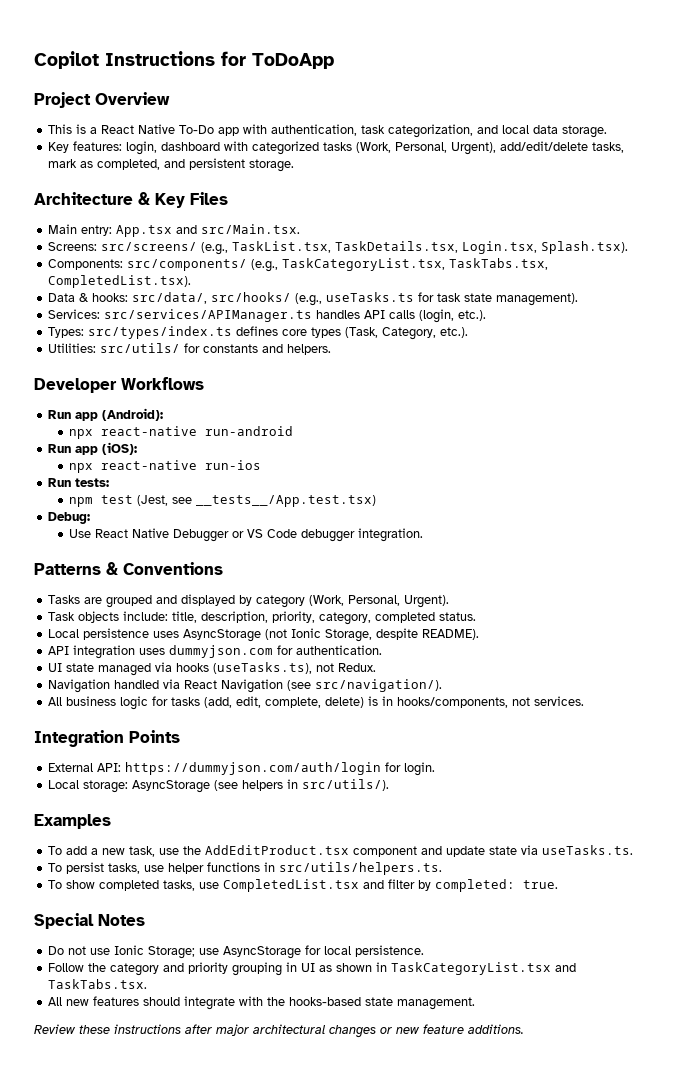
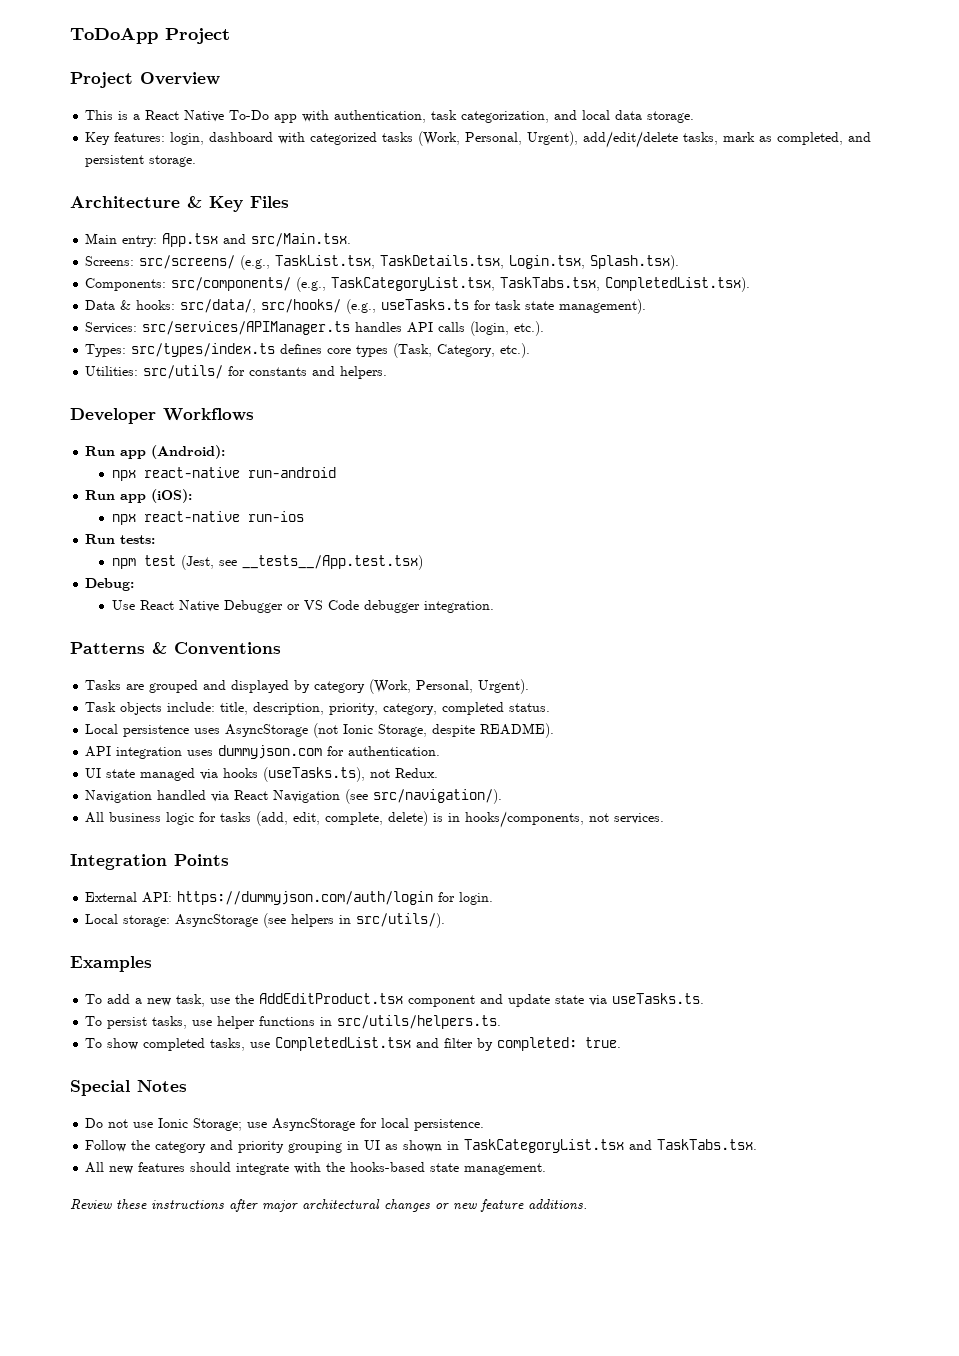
- Copilot Instructions for ToDoApp
+ ToDoApp Project

